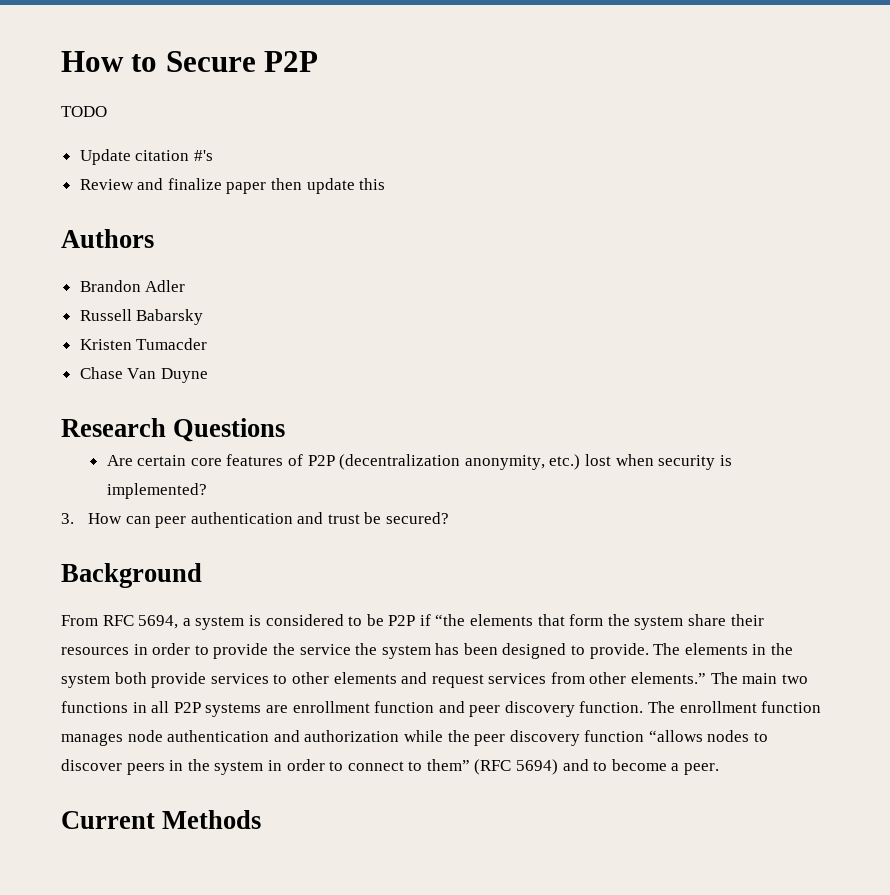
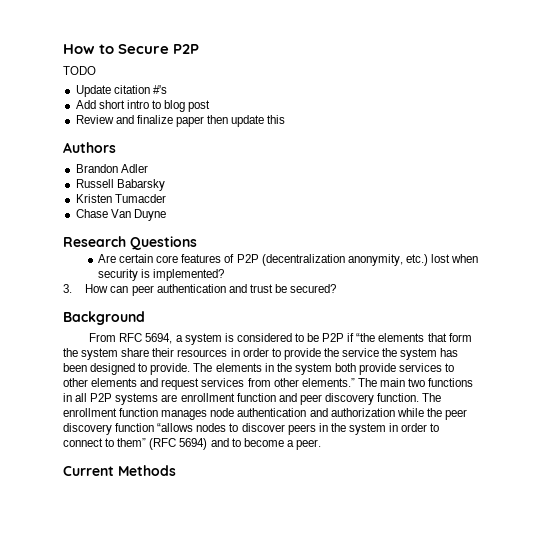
+ Add short intro to blog post

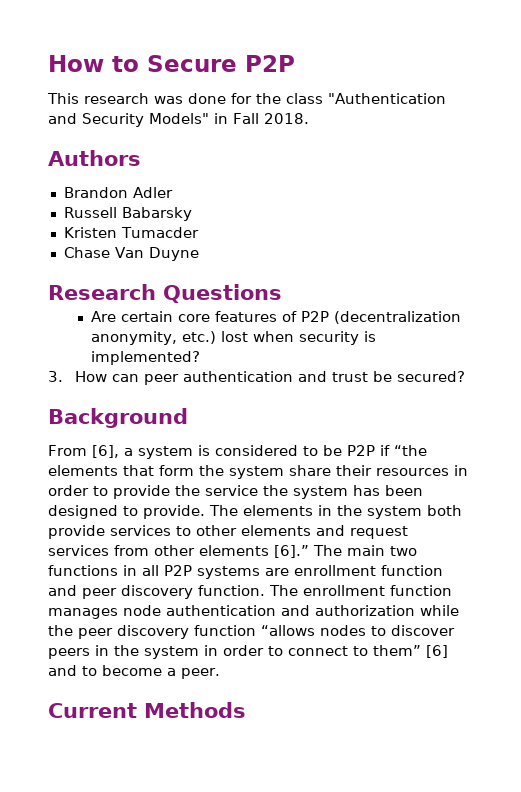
- TODO
- Update citation #'s
- Add short intro to blog post
- Review and finalize paper then update this
+ This research was done for the class "Authentication and Security Models" in Fall 2018.
- From RFC 5694, a system is considered to be P2P if “the elements that form the system share their resources in order to provide the service the system has been designed to provide.
+ From [6], a system is considered to be P2P if “the elements that form the system share their resources in order to provide the service the system has been designed to provide.
- The elements in the system both provide services to other elements and request services from other elements.”
+ The elements in the system both provide services to other elements and request services from other elements [6].”
- The enrollment function manages node authentication and authorization while the peer discovery function “allows nodes to discover peers in the system in order to connect to them” (RFC 5694) and to become a peer.
+ The enrollment function manages node authentication and authorization while the peer discovery function “allows nodes to discover peers in the system in order to connect to them” [6] and to become a peer.

